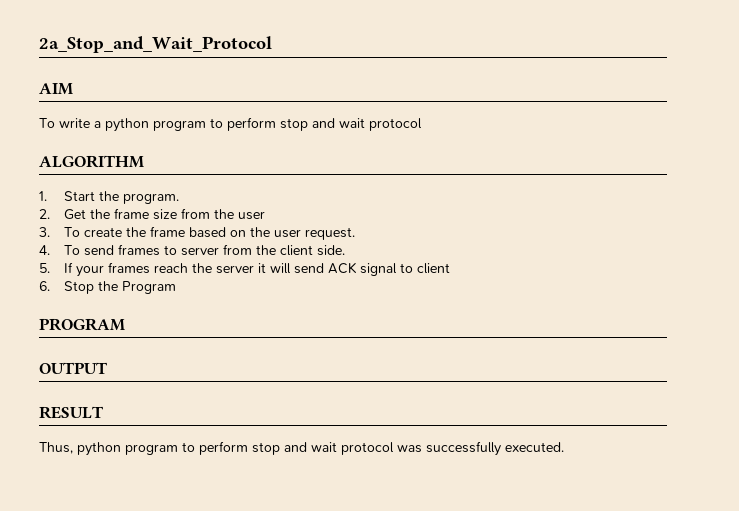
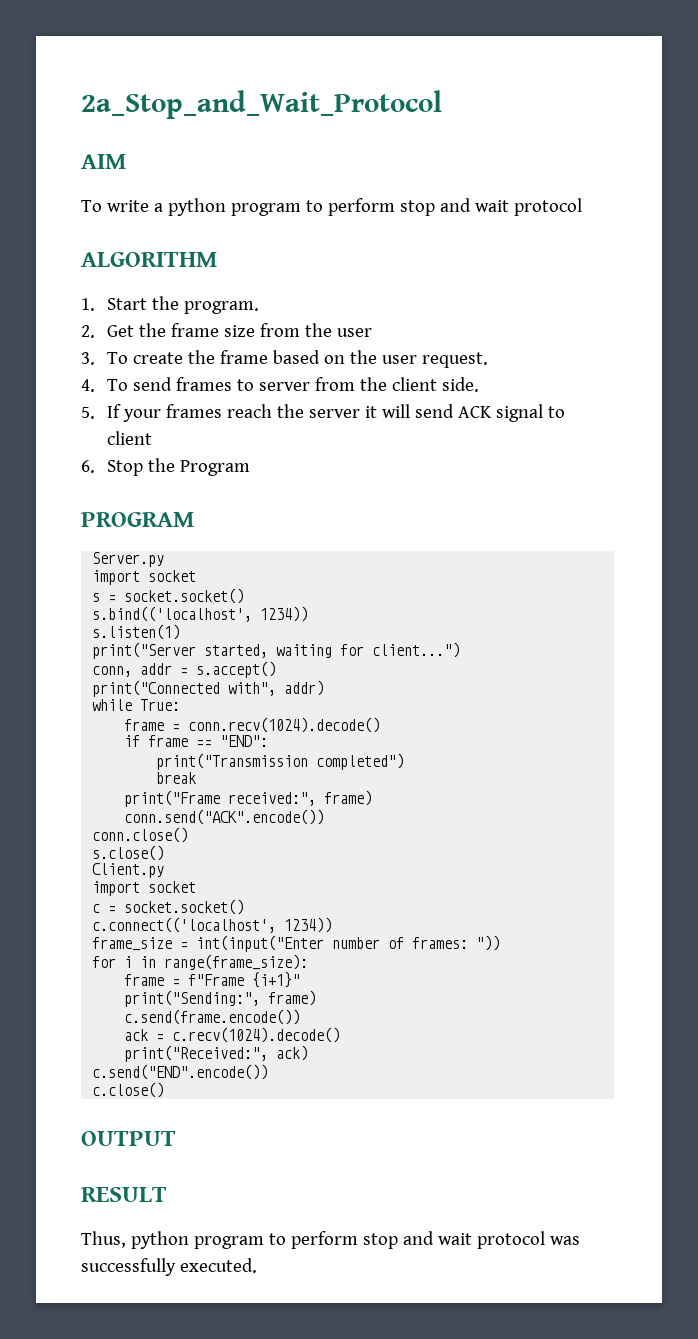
+ Server.py
+ import socket
+ s = socket.socket()
+ s.bind(('localhost', 1234))
+ s.listen(1)
+ print("Server started, waiting for client...")
+ conn, addr = s.accept()
+ print("Connected with", addr)
+ while True:
+ frame = conn.recv(1024).decode()
+ if frame == "END":
+ print("Transmission completed")
+ break
+ print("Frame received:", frame)
+ conn.send("ACK".encode())
+ conn.close()
+ s.close()
+ Client.py
+ import socket
+ c = socket.socket()
+ c.connect(('localhost', 1234))
+ frame_size = int(input("Enter number of frames: "))
+ for i in range(frame_size):
+ frame = f"Frame {i+1}"
+ print("Sending:", frame)
+ c.send(frame.encode())
+ ack = c.recv(1024).decode()
+ print("Received:", ack)
+ c.send("END".encode())
+ c.close()

